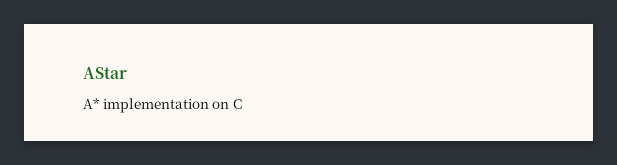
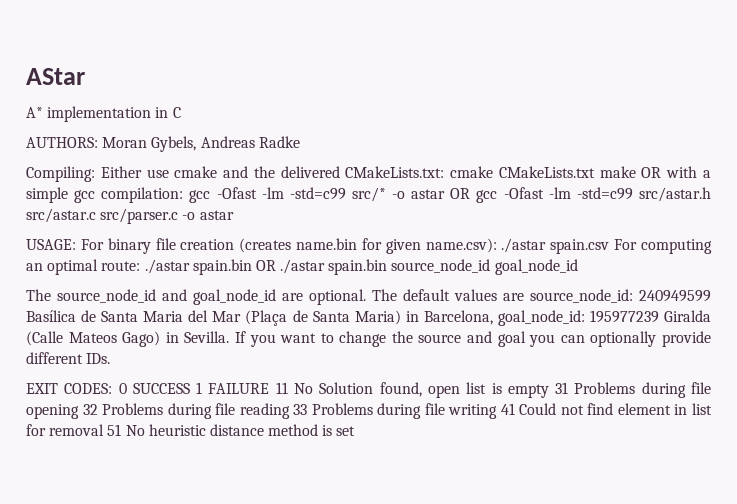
- A* implementation on C
+ A* implementation in C
+ AUTHORS: Moran Gybels, Andreas Radke
+ Compiling: Either use cmake and the delivered CMakeLists.txt: cmake CMakeLists.txt make OR with a simple gcc compilation: gcc -Ofast -lm -std=c99 src/* -o astar OR gcc -Ofast -lm -std=c99 src/astar.h src/astar.c src/parser.c -o astar
+ USAGE: For binary file creation (creates name.bin for given name.csv): ./astar spain.csv For computing an optimal route: ./astar spain.bin OR ./astar spain.bin source_node_id goal_node_id
+ The source_node_id and goal_node_id are optional. The default values are source_node_id: 240949599 Basílica de Santa Maria del Mar (Plaça de Santa Maria) in Barcelona, goal_node_id: 195977239 Giralda (Calle Mateos Gago) in Sevilla. If you want to change the source and goal you can optionally provide different IDs.
+ EXIT CODES: 0 SUCCESS 1 FAILURE 11 No Solution found, open list is empty 31 Problems during file opening 32 Problems during file reading 33 Problems during file writing 41 Could not find element in list for removal 51 No heuristic distance method is set

